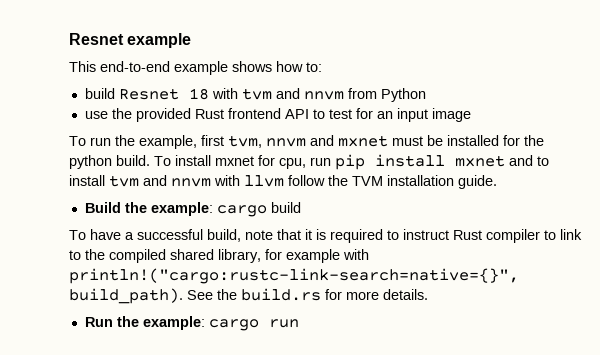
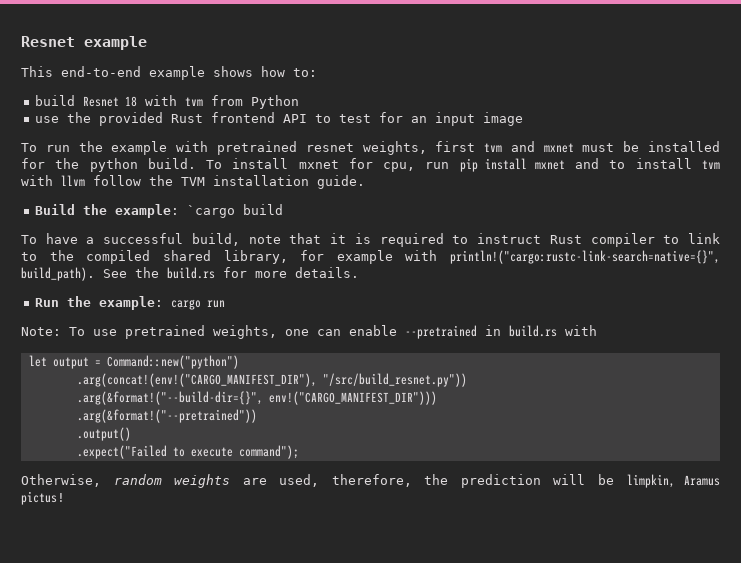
- build Resnet 18 with tvm and nnvm from Python
+ build Resnet 18 with tvm from Python
- To run the example, first tvm, nnvm and mxnet must be installed for the python build.
+ To run the example with pretrained resnet weights, first tvm and mxnet must be installed for the python build.
- To install mxnet for cpu, run pip install mxnet and to install tvm and nnvm with llvm follow the TVM installation guide.
+ To install mxnet for cpu, run pip install mxnet and to install tvm with llvm follow the TVM installation guide.
- Build the example: cargo build
+ Build the example: `cargo build
+ Note: To use pretrained weights, one can enable --pretrained in build.rs with
+ let output = Command::new("python")
+ .arg(concat!(env!("CARGO_MANIFEST_DIR"), "/src/build_resnet.py"))
+ .arg(&format!("--build-dir={}", env!("CARGO_MANIFEST_DIR")))
+ .arg(&format!("--pretrained"))
+ .output()
+ .expect("Failed to execute command");
+ Otherwise, random weights are used, therefore, the prediction will be limpkin, Aramus pictus!

